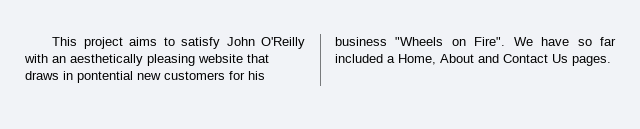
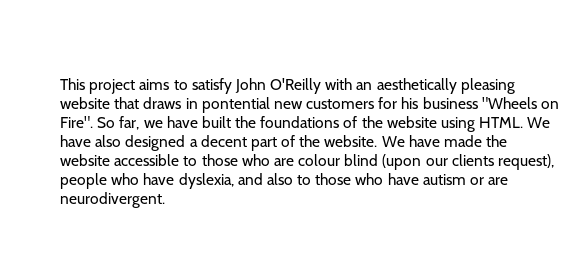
- We have so far included a Home, About and Contact Us pages.
+ So far, we have built the foundations of the website using HTML. We have also designed a decent part of the website. We have made the website accessible to those who are colour blind (upon our clients request), people who have dyslexia, and also to those who have autism or are neurodivergent.

